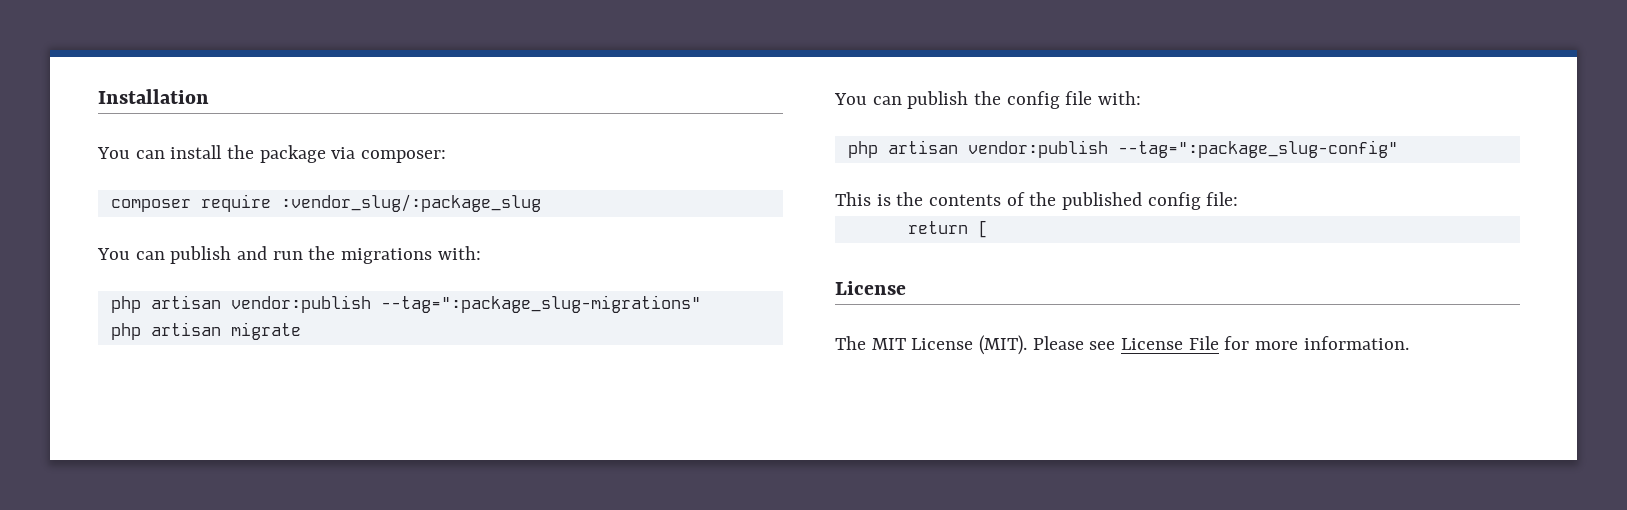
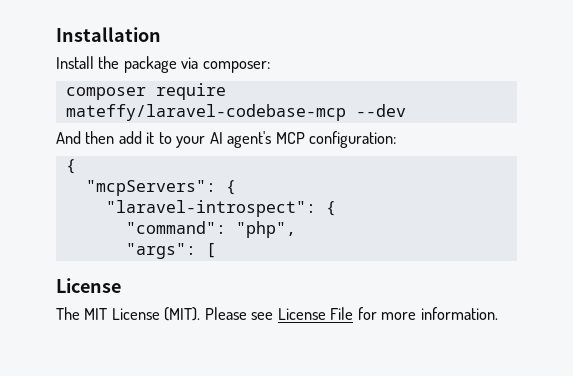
- You can install the package via composer:
+ Install the package via composer:
- composer require :vendor_slug/:package_slug
- You can publish and run the migrations with:
- php artisan vendor:publish --tag=":package_slug-migrations"
- php artisan migrate
- You can publish the config file with:
- php artisan vendor:publish --tag=":package_slug-config"
- This is the contents of the published config file:
- return [
+ composer require mateffy/laravel-codebase-mcp --dev
+ And then add it to your AI agent's MCP configuration:
+ {
+ "mcpServers": {
+ "laravel-introspect": {
+ "command": "php",
+ "args": [

